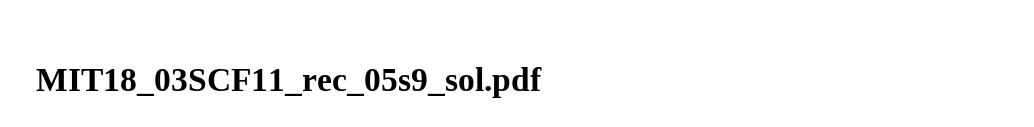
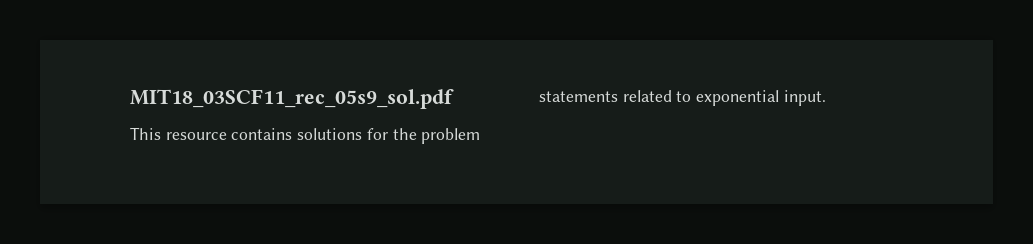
+ This resource contains solutions for the problem statements related to exponential input.

